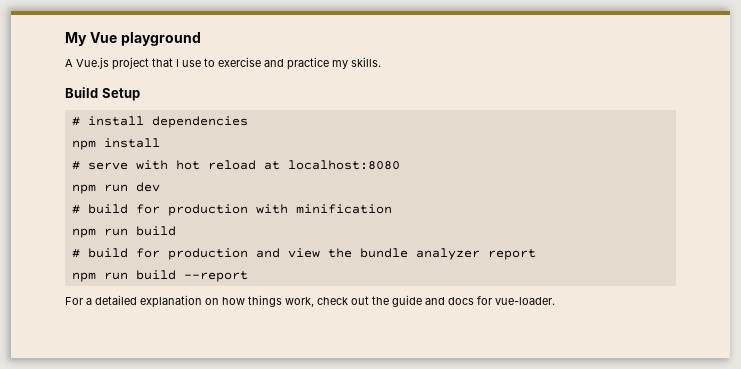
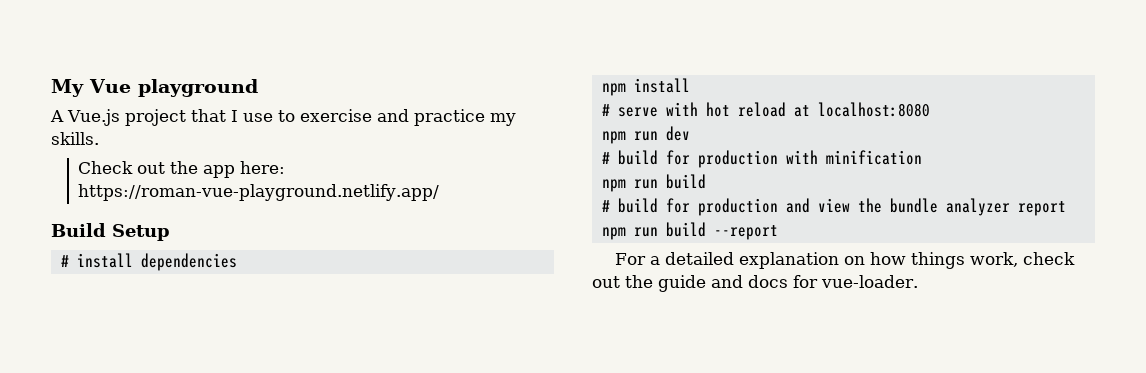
+ Check out the app here: https://roman-vue-playground.netlify.app/

